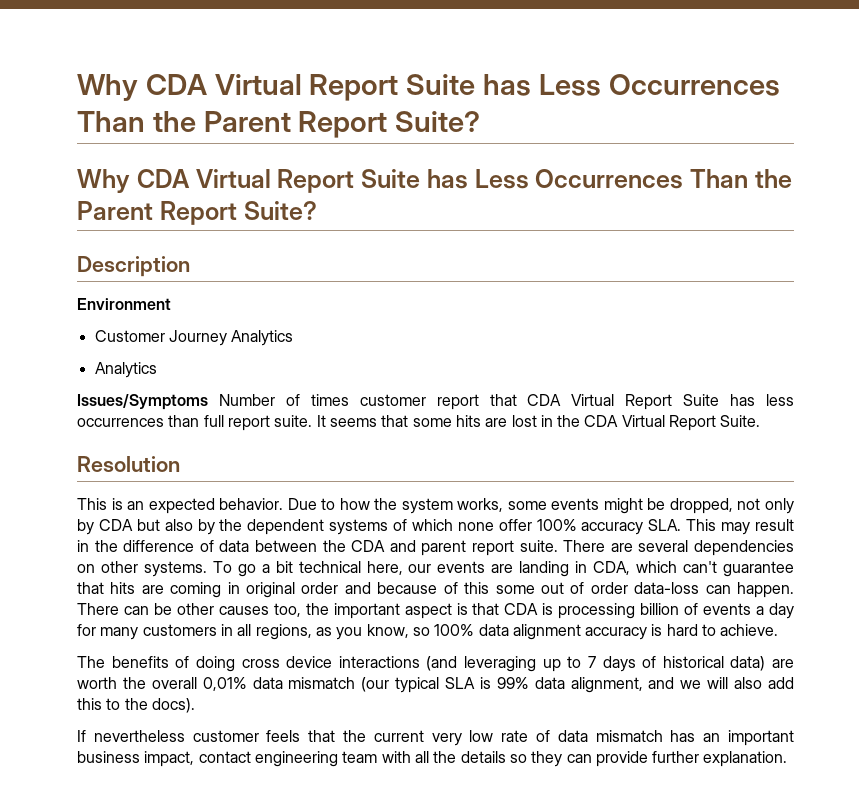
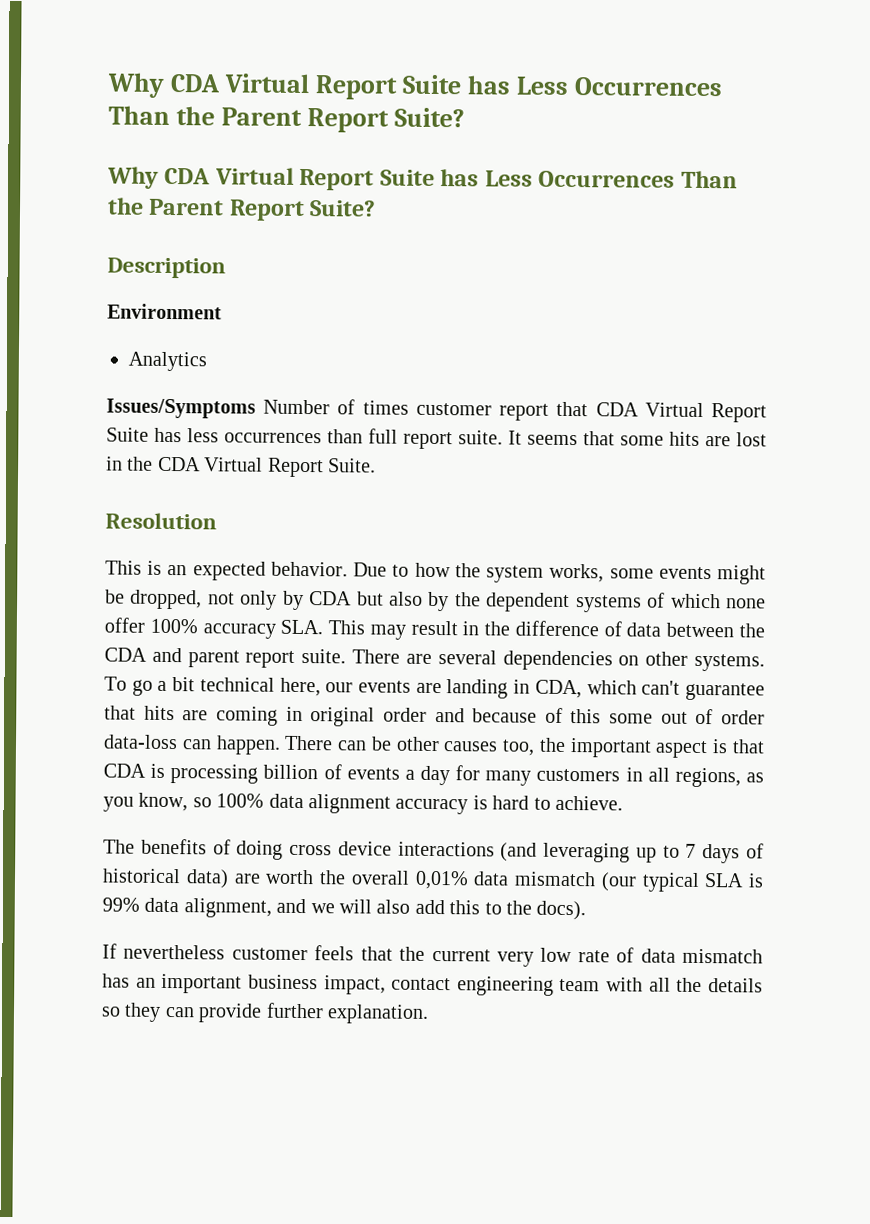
- Customer Journey Analytics

